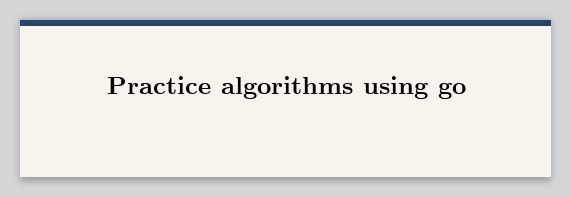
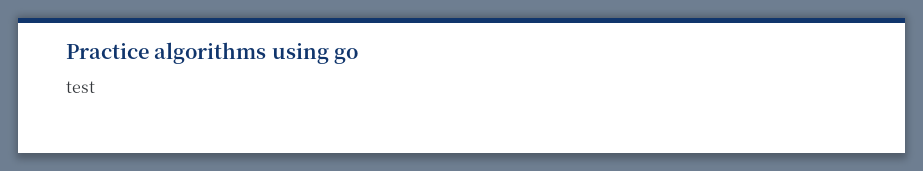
+ test

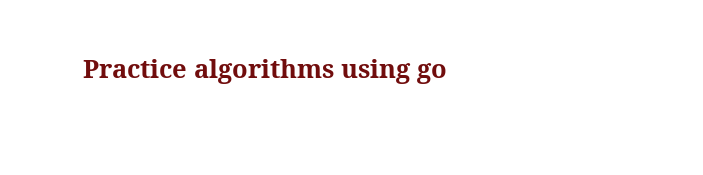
- test

